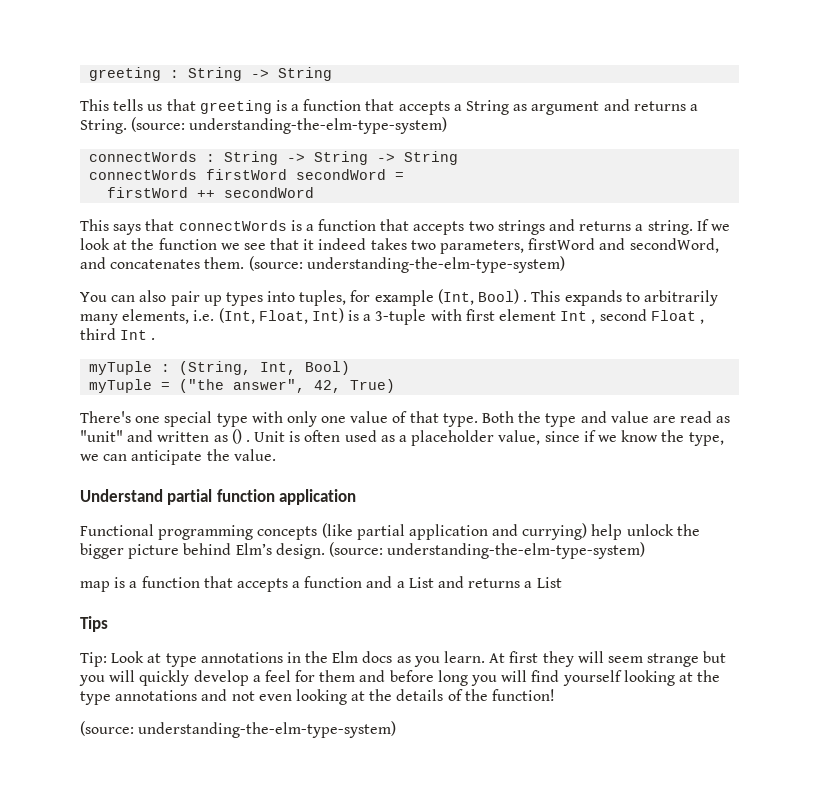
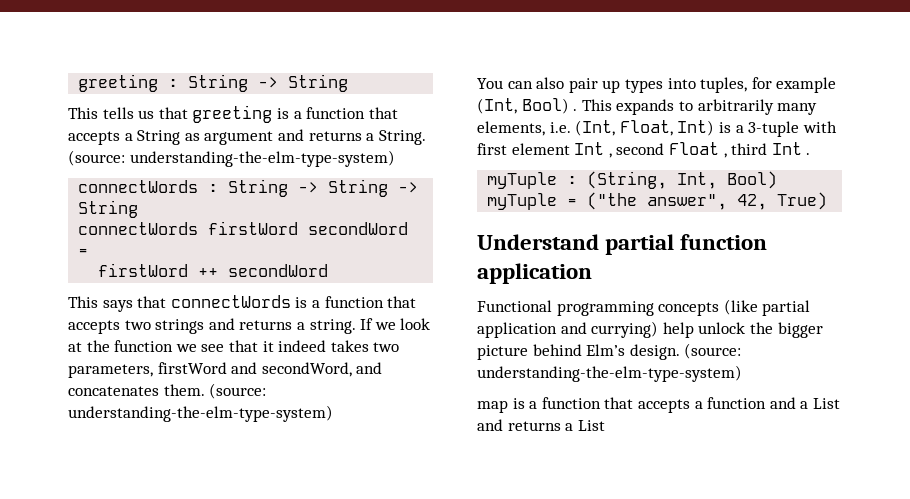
- There's one special type with only one value of that type. Both the type and value are read as "unit" and written as () . Unit is often used as a placeholder value, since if we know the type, we can anticipate the value.
- Tips
- Tip: Look at type annotations in the Elm docs as you learn. At first they will seem strange but you will quickly develop a feel for them and before long you will find yourself looking at the type annotations and not even looking at the details of the function!
- (source: understanding-the-elm-type-system)

